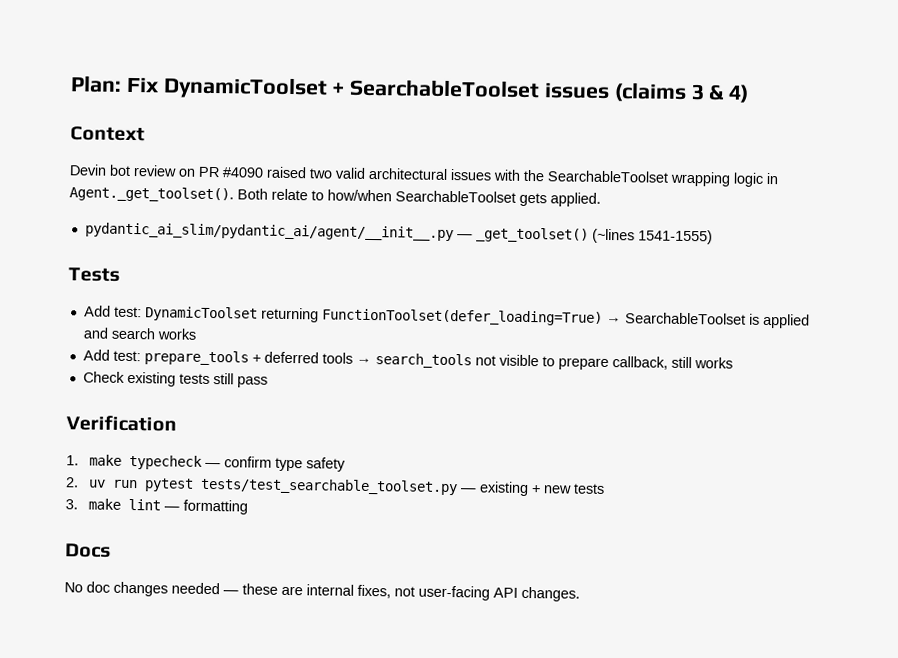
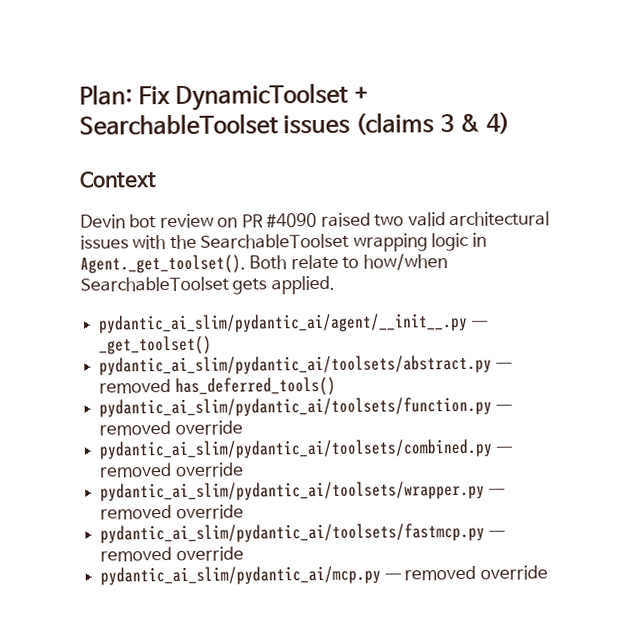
- pydantic_ai_slim/pydantic_ai/agent/__init__.py — _get_toolset() (~lines 1541-1555)
- Tests
- Add test: DynamicToolset returning FunctionToolset(defer_loading=True) → SearchableToolset is applied and search works
- Add test: prepare_tools + deferred tools → search_tools not visible to prepare callback, still works
- Check existing tests still pass
- Verification
- 1. make typecheck — confirm type safety
- 2. uv run pytest tests/test_searchable_toolset.py — existing + new tests
- 3. make lint — formatting
- Docs
- No doc changes needed — these are internal fixes, not user-facing API changes.
+ pydantic_ai_slim/pydantic_ai/agent/__init__.py — _get_toolset()
+ pydantic_ai_slim/pydantic_ai/toolsets/abstract.py — removed has_deferred_tools()
+ pydantic_ai_slim/pydantic_ai/toolsets/function.py — removed override
+ pydantic_ai_slim/pydantic_ai/toolsets/combined.py — removed override
+ pydantic_ai_slim/pydantic_ai/toolsets/wrapper.py — removed override
+ pydantic_ai_slim/pydantic_ai/toolsets/fastmcp.py — removed override
+ pydantic_ai_slim/pydantic_ai/mcp.py — removed override

